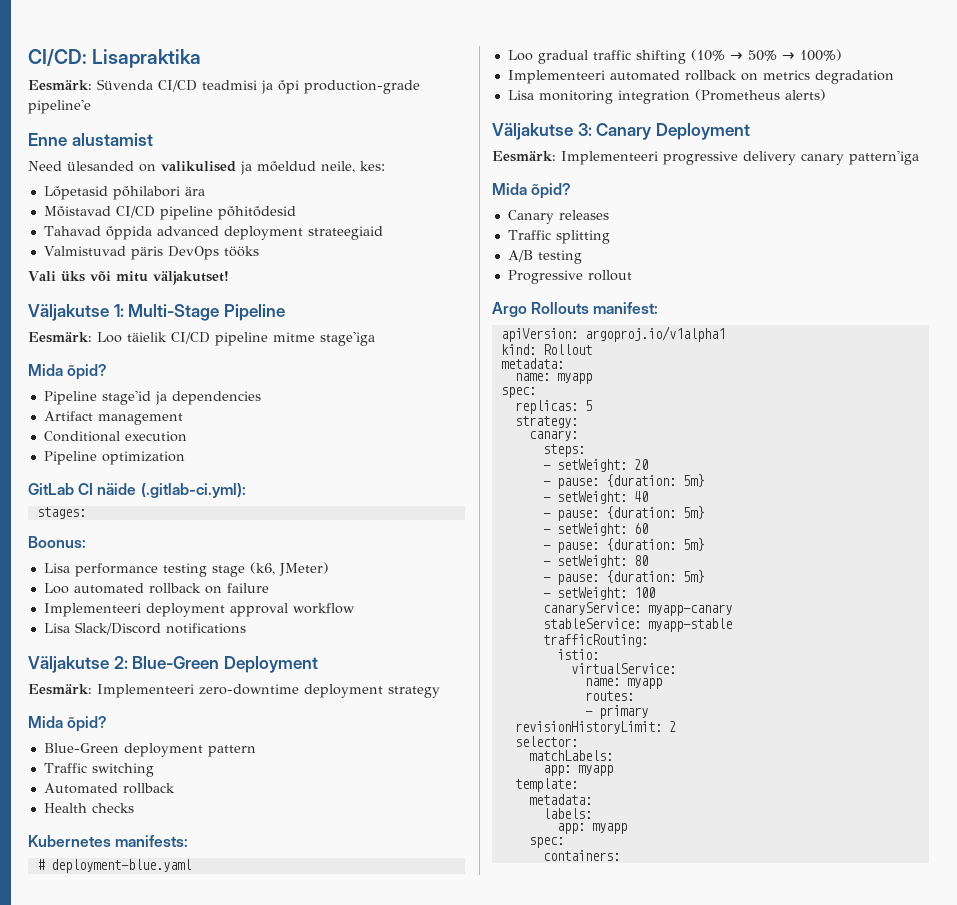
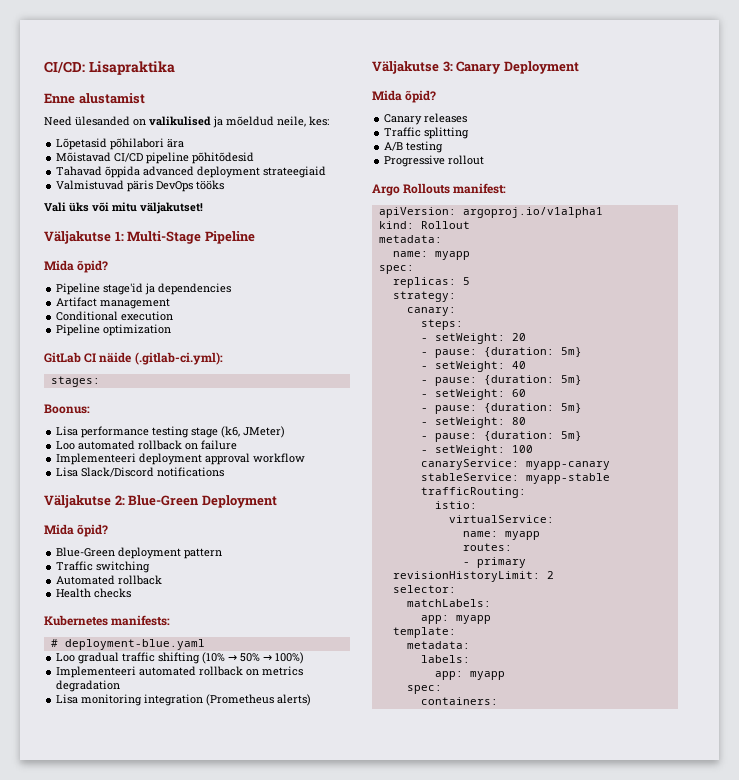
- Eesmärk: Süvenda CI/CD teadmisi ja õpi production-grade pipeline'e
- Eesmärk: Loo täielik CI/CD pipeline mitme stage'iga
- Eesmärk: Implementeeri zero-downtime deployment strategy
- Eesmärk: Implementeeri progressive delivery canary pattern'iga

